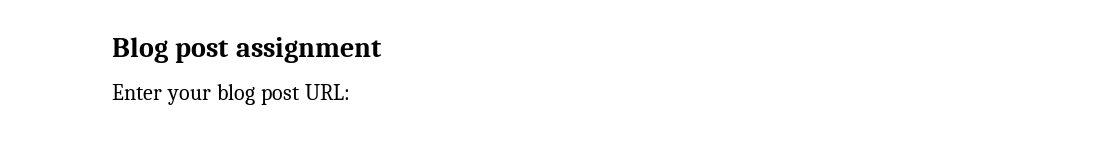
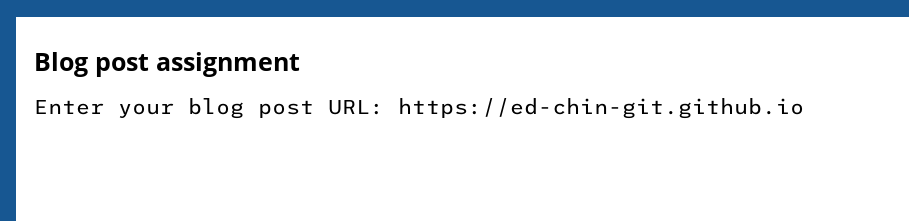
- Enter your blog post URL:
+ Enter your blog post URL: https://ed-chin-git.github.io

